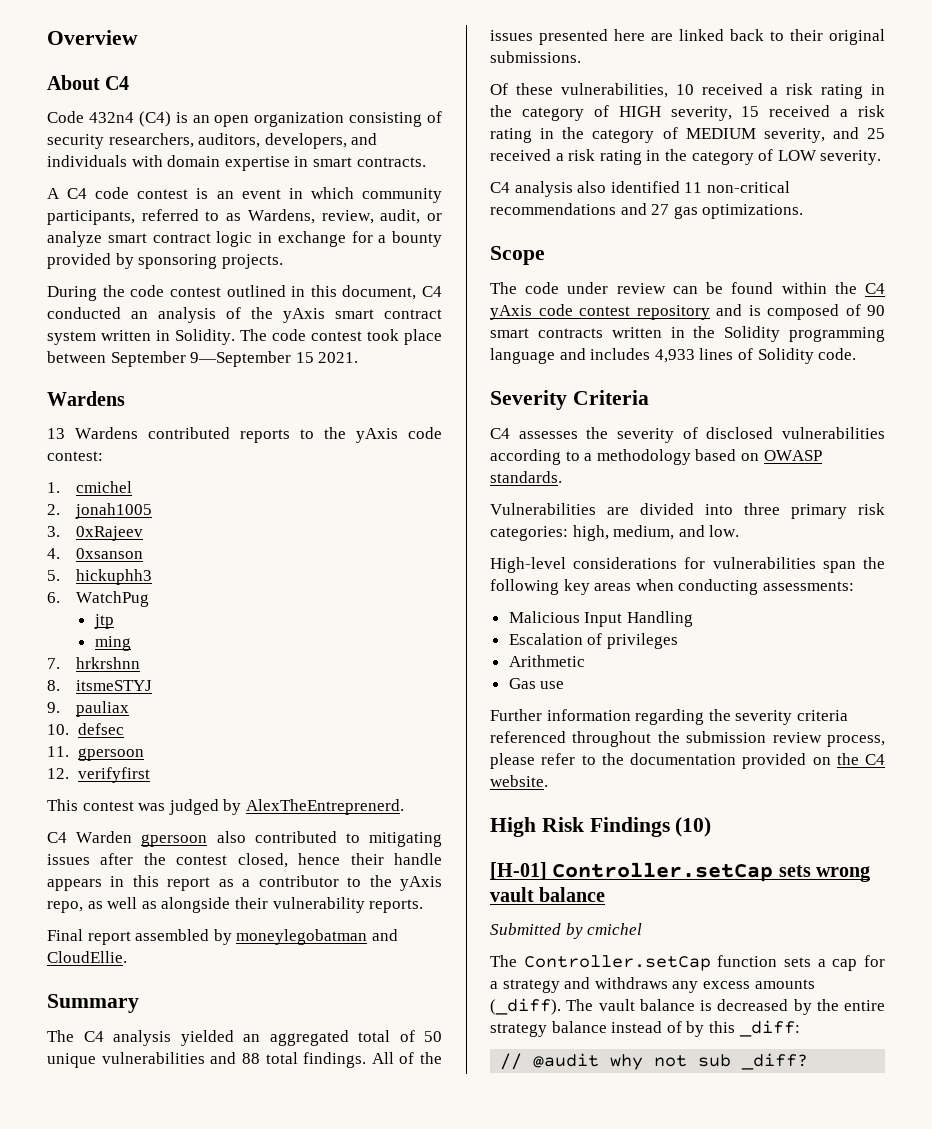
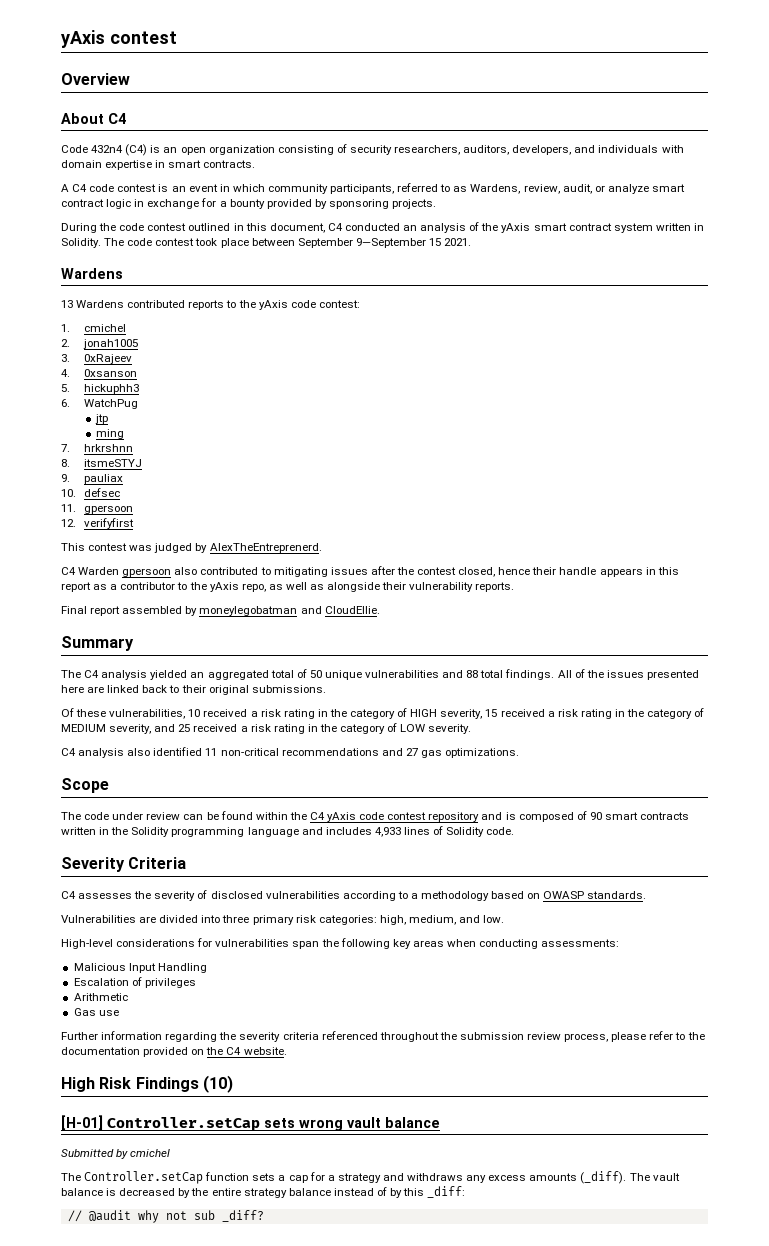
+ yAxis contest

